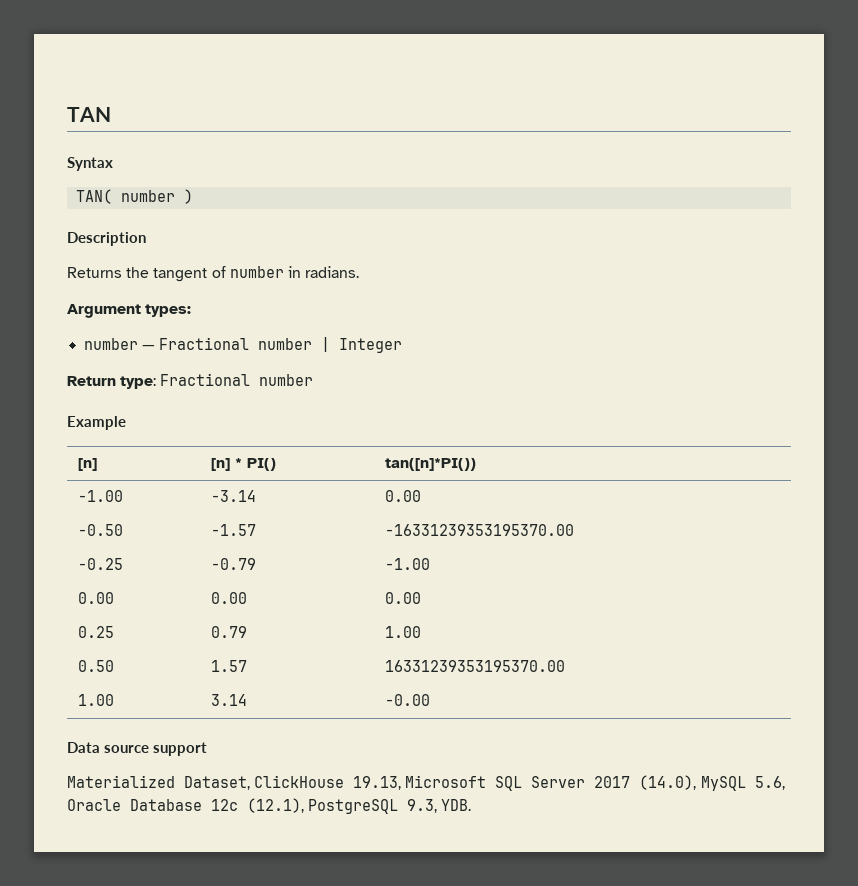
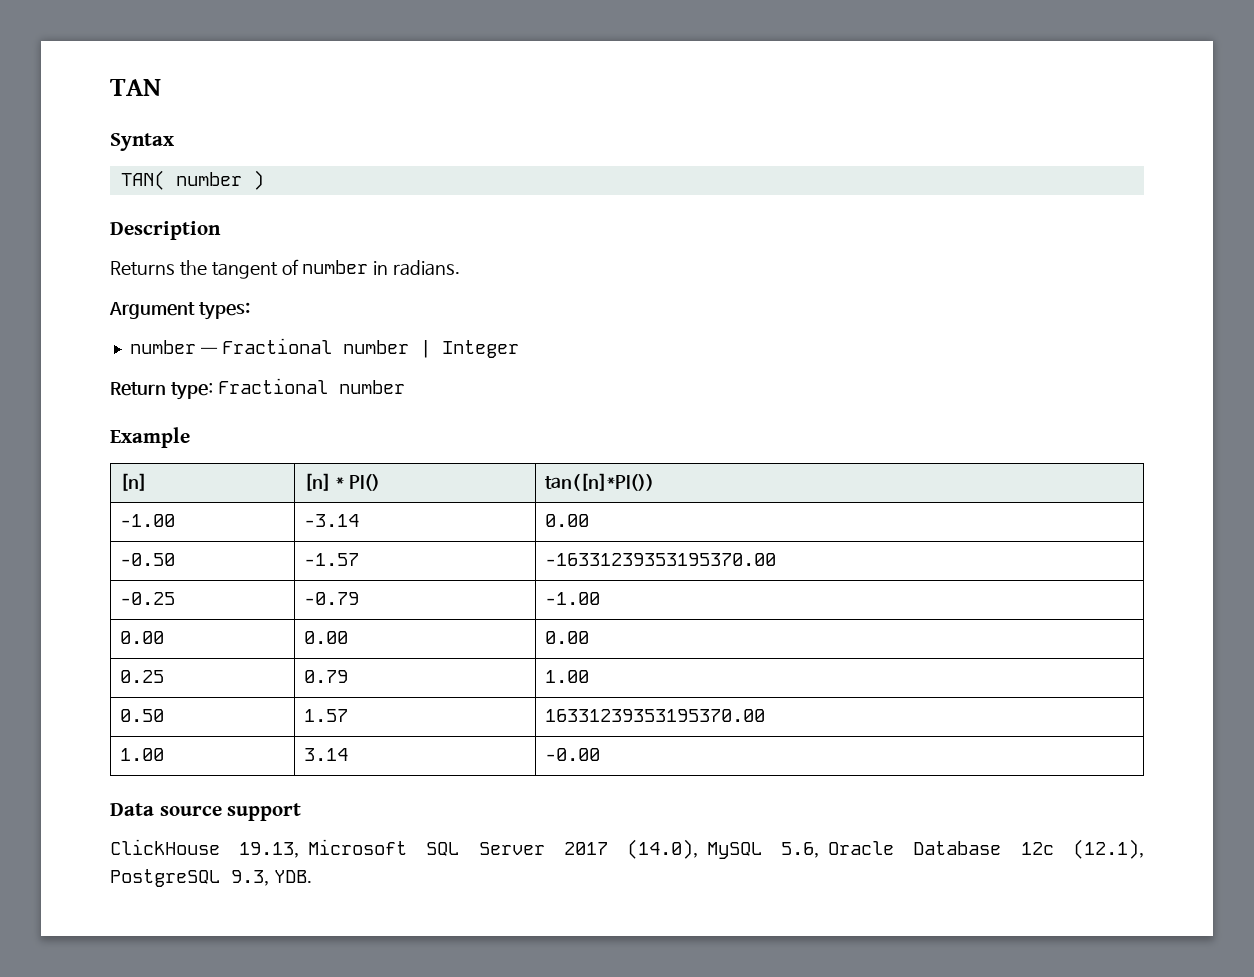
- Materialized Dataset, ClickHouse 19.13, Microsoft SQL Server 2017 (14.0), MySQL 5.6, Oracle Database 12c (12.1), PostgreSQL 9.3, YDB.
+ ClickHouse 19.13, Microsoft SQL Server 2017 (14.0), MySQL 5.6, Oracle Database 12c (12.1), PostgreSQL 9.3, YDB.

